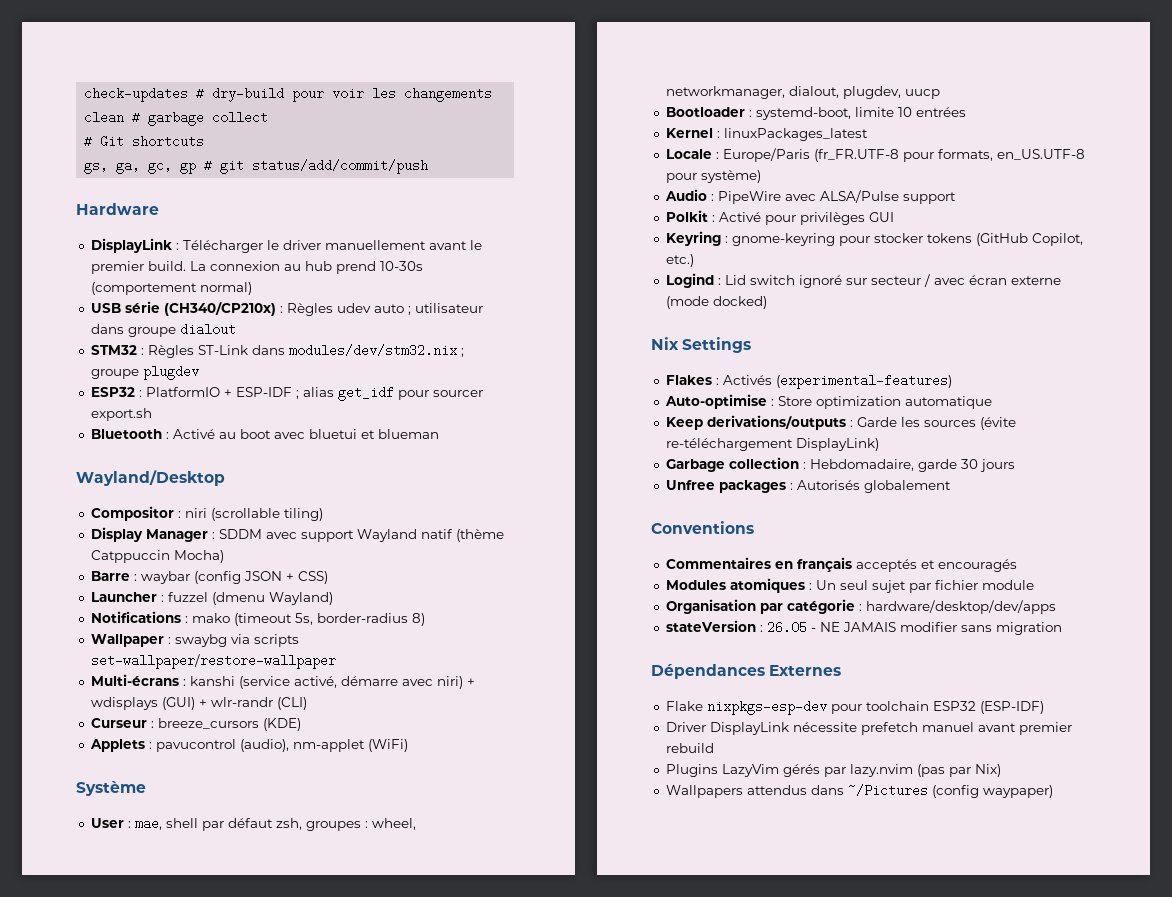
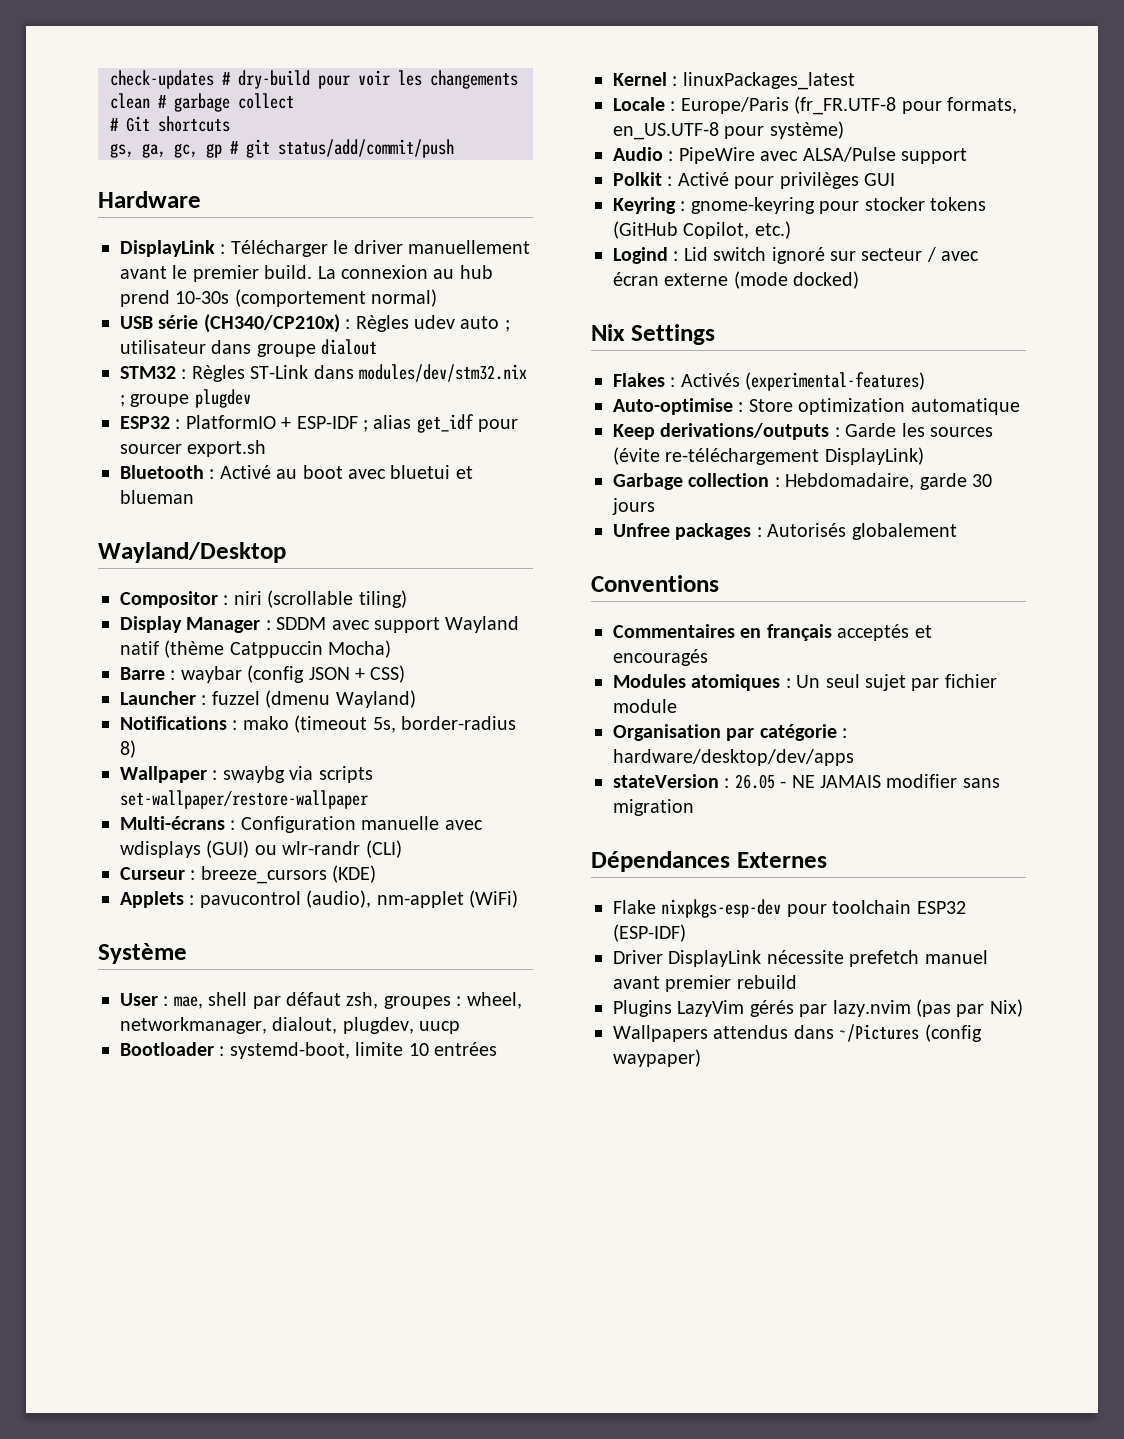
- Multi-écrans : kanshi (service activé, démarre avec niri) + wdisplays (GUI) + wlr-randr (CLI)
+ Multi-écrans : Configuration manuelle avec wdisplays (GUI) ou wlr-randr (CLI)

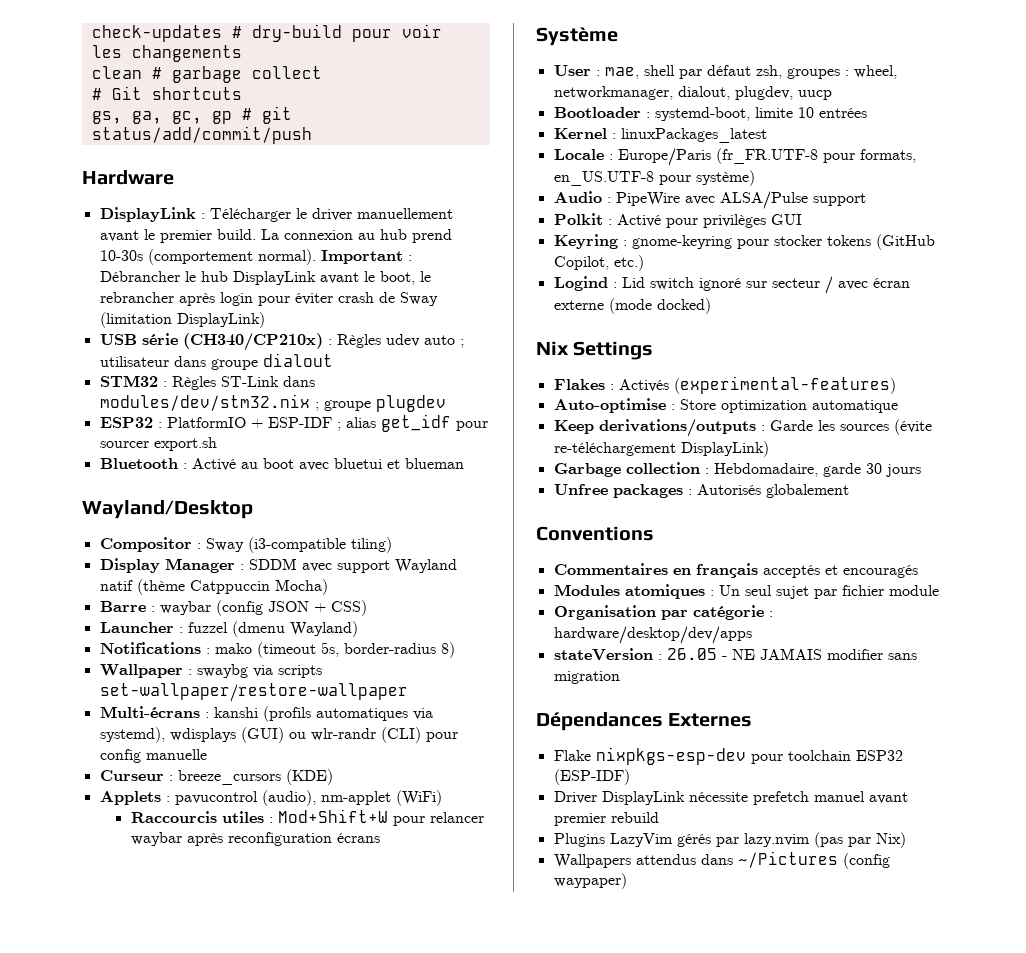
- La connexion au hub prend 10-30s (comportement normal)
+ La connexion au hub prend 10-30s (comportement normal). Important : Débrancher le hub DisplayLink avant le boot, le rebrancher après login pour éviter crash de Sway (limitation DisplayLink)
- Compositor : niri (scrollable tiling)
+ Compositor : Sway (i3-compatible tiling)
- Multi-écrans : Configuration manuelle avec wdisplays (GUI) ou wlr-randr (CLI)
+ Multi-écrans : kanshi (profils automatiques via systemd), wdisplays (GUI) ou wlr-randr (CLI) pour config manuelle
+ Raccourcis utiles : Mod+Shift+W pour relancer waybar après reconfiguration écrans

